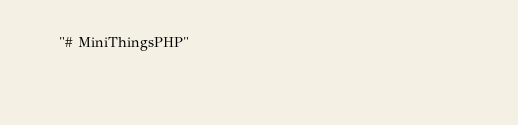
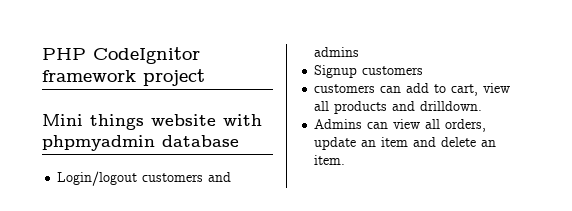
- "# MiniThingsPHP"
+ PHP CodeIgnitor framework project
+ Mini things website with phpmyadmin database
+ Login/logout customers and admins
+ Signup customers
+ customers can add to cart, view all products and drilldown.
+ Admins can view all orders, update an item and delete an item.

